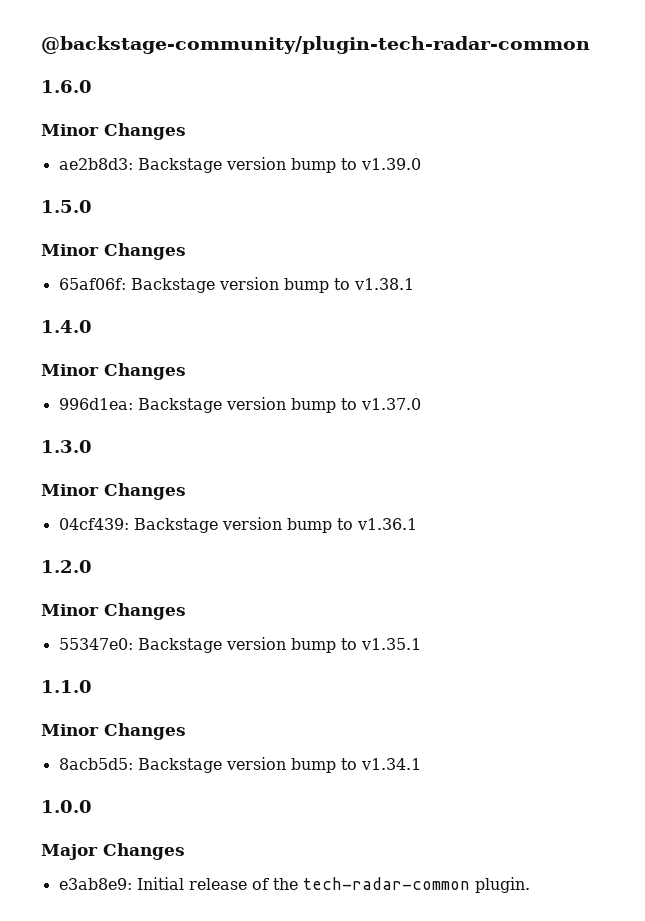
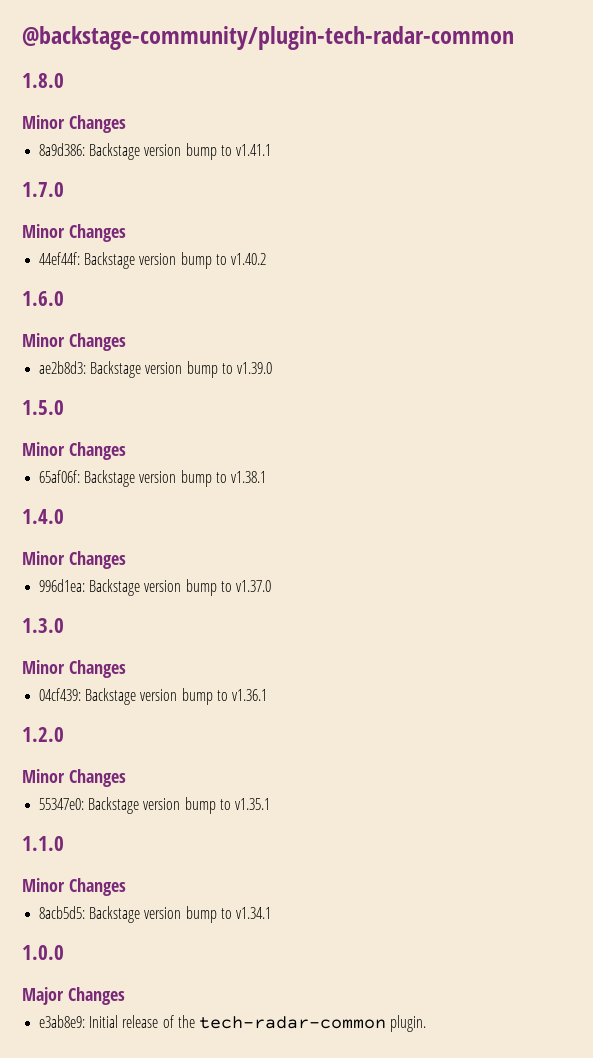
+ 1.8.0
+ Minor Changes
+ 8a9d386: Backstage version bump to v1.41.1
+ 1.7.0
+ Minor Changes
+ 44ef44f: Backstage version bump to v1.40.2

